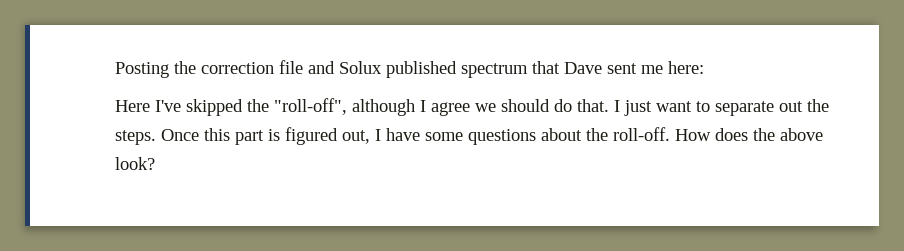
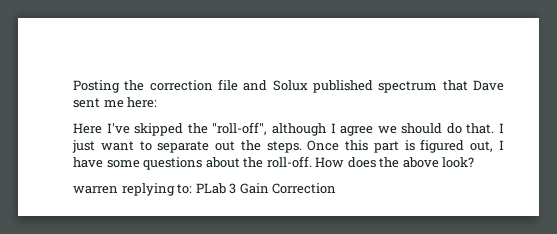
+ warren replying to: PLab 3 Gain Correction

